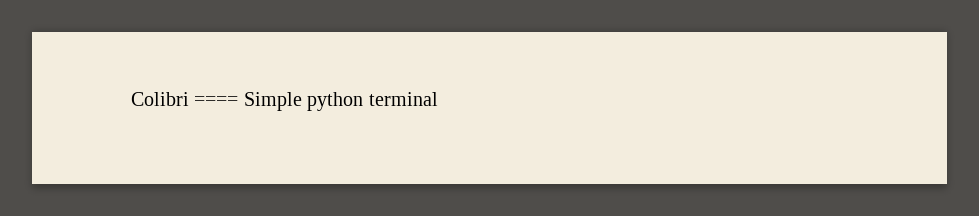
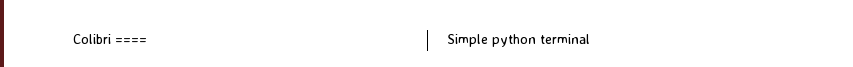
- Colibri ==== Simple python terminal
+ Colibri ====
+ Simple python terminal

